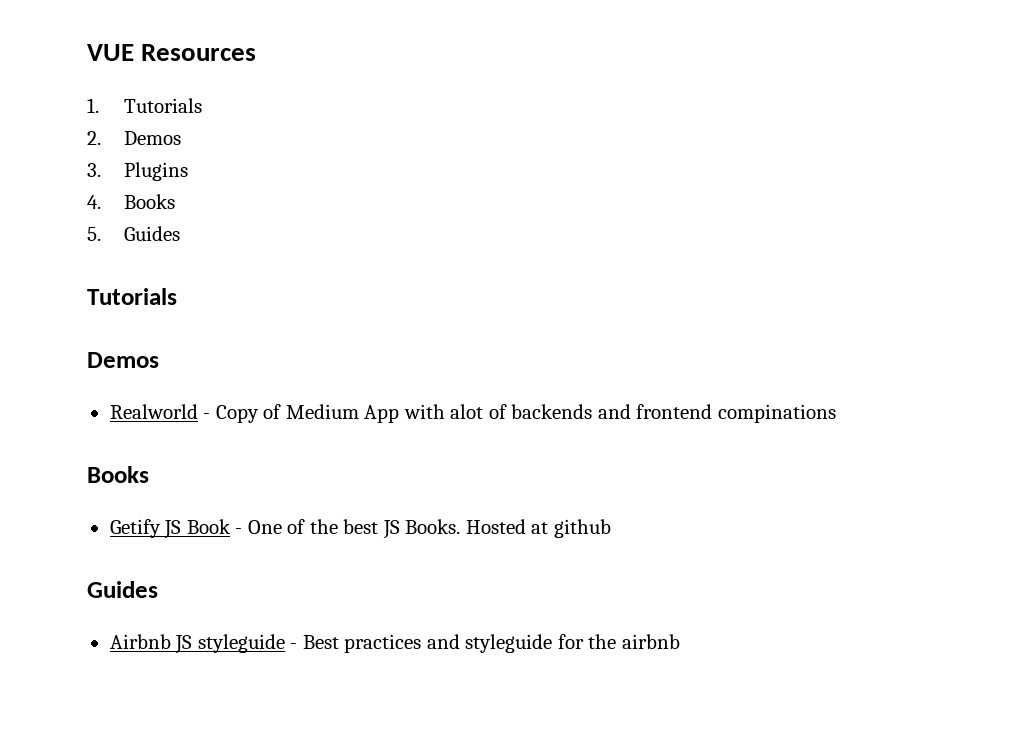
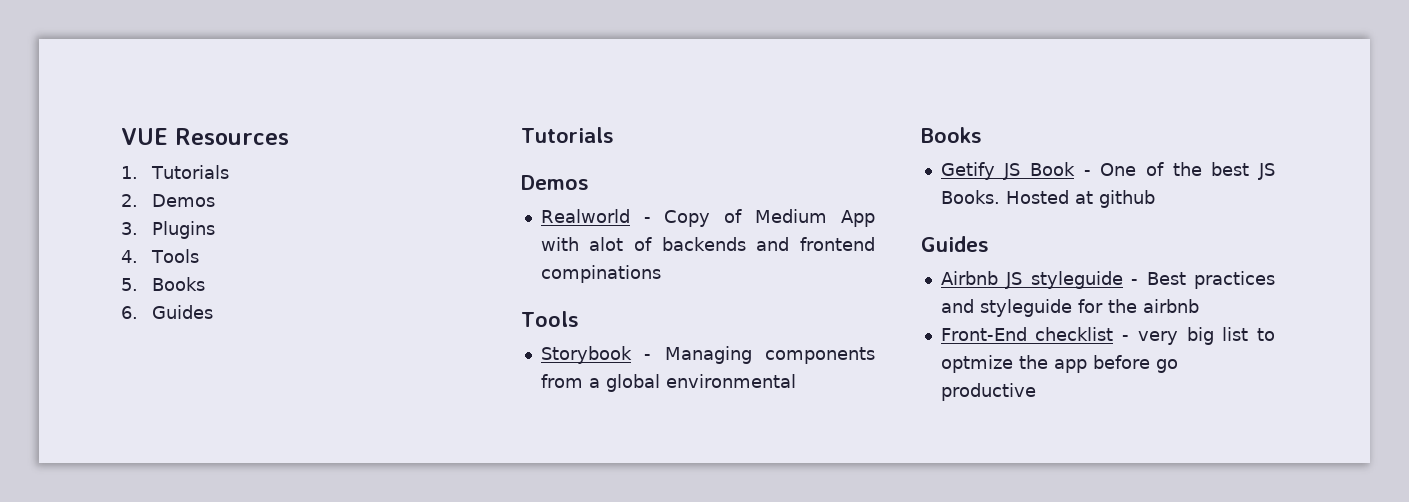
- 4. Books
- 5. Guides
+ 4. Tools
+ 5. Books
+ 6. Guides
  Realworld - Copy of Medium App with alot of backends and frontend compinations
+ Tools
+ Storybook - Managing components from a global environmental
+ Front-End checklist - very big list to optmize the app before go productive

